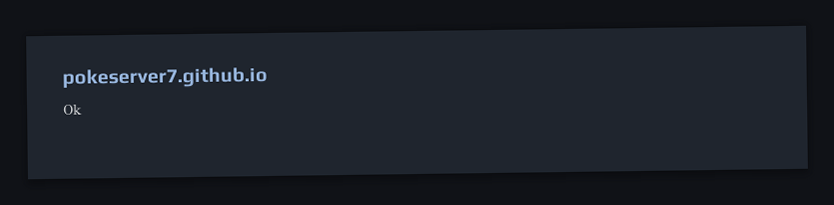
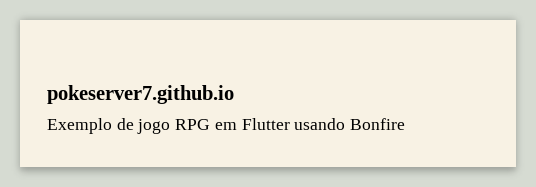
- Ok
+ Exemplo de jogo RPG em Flutter usando Bonfire

